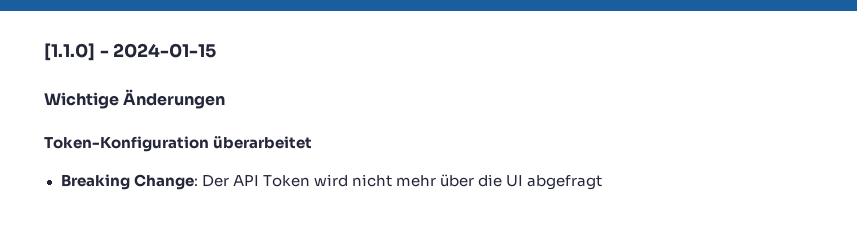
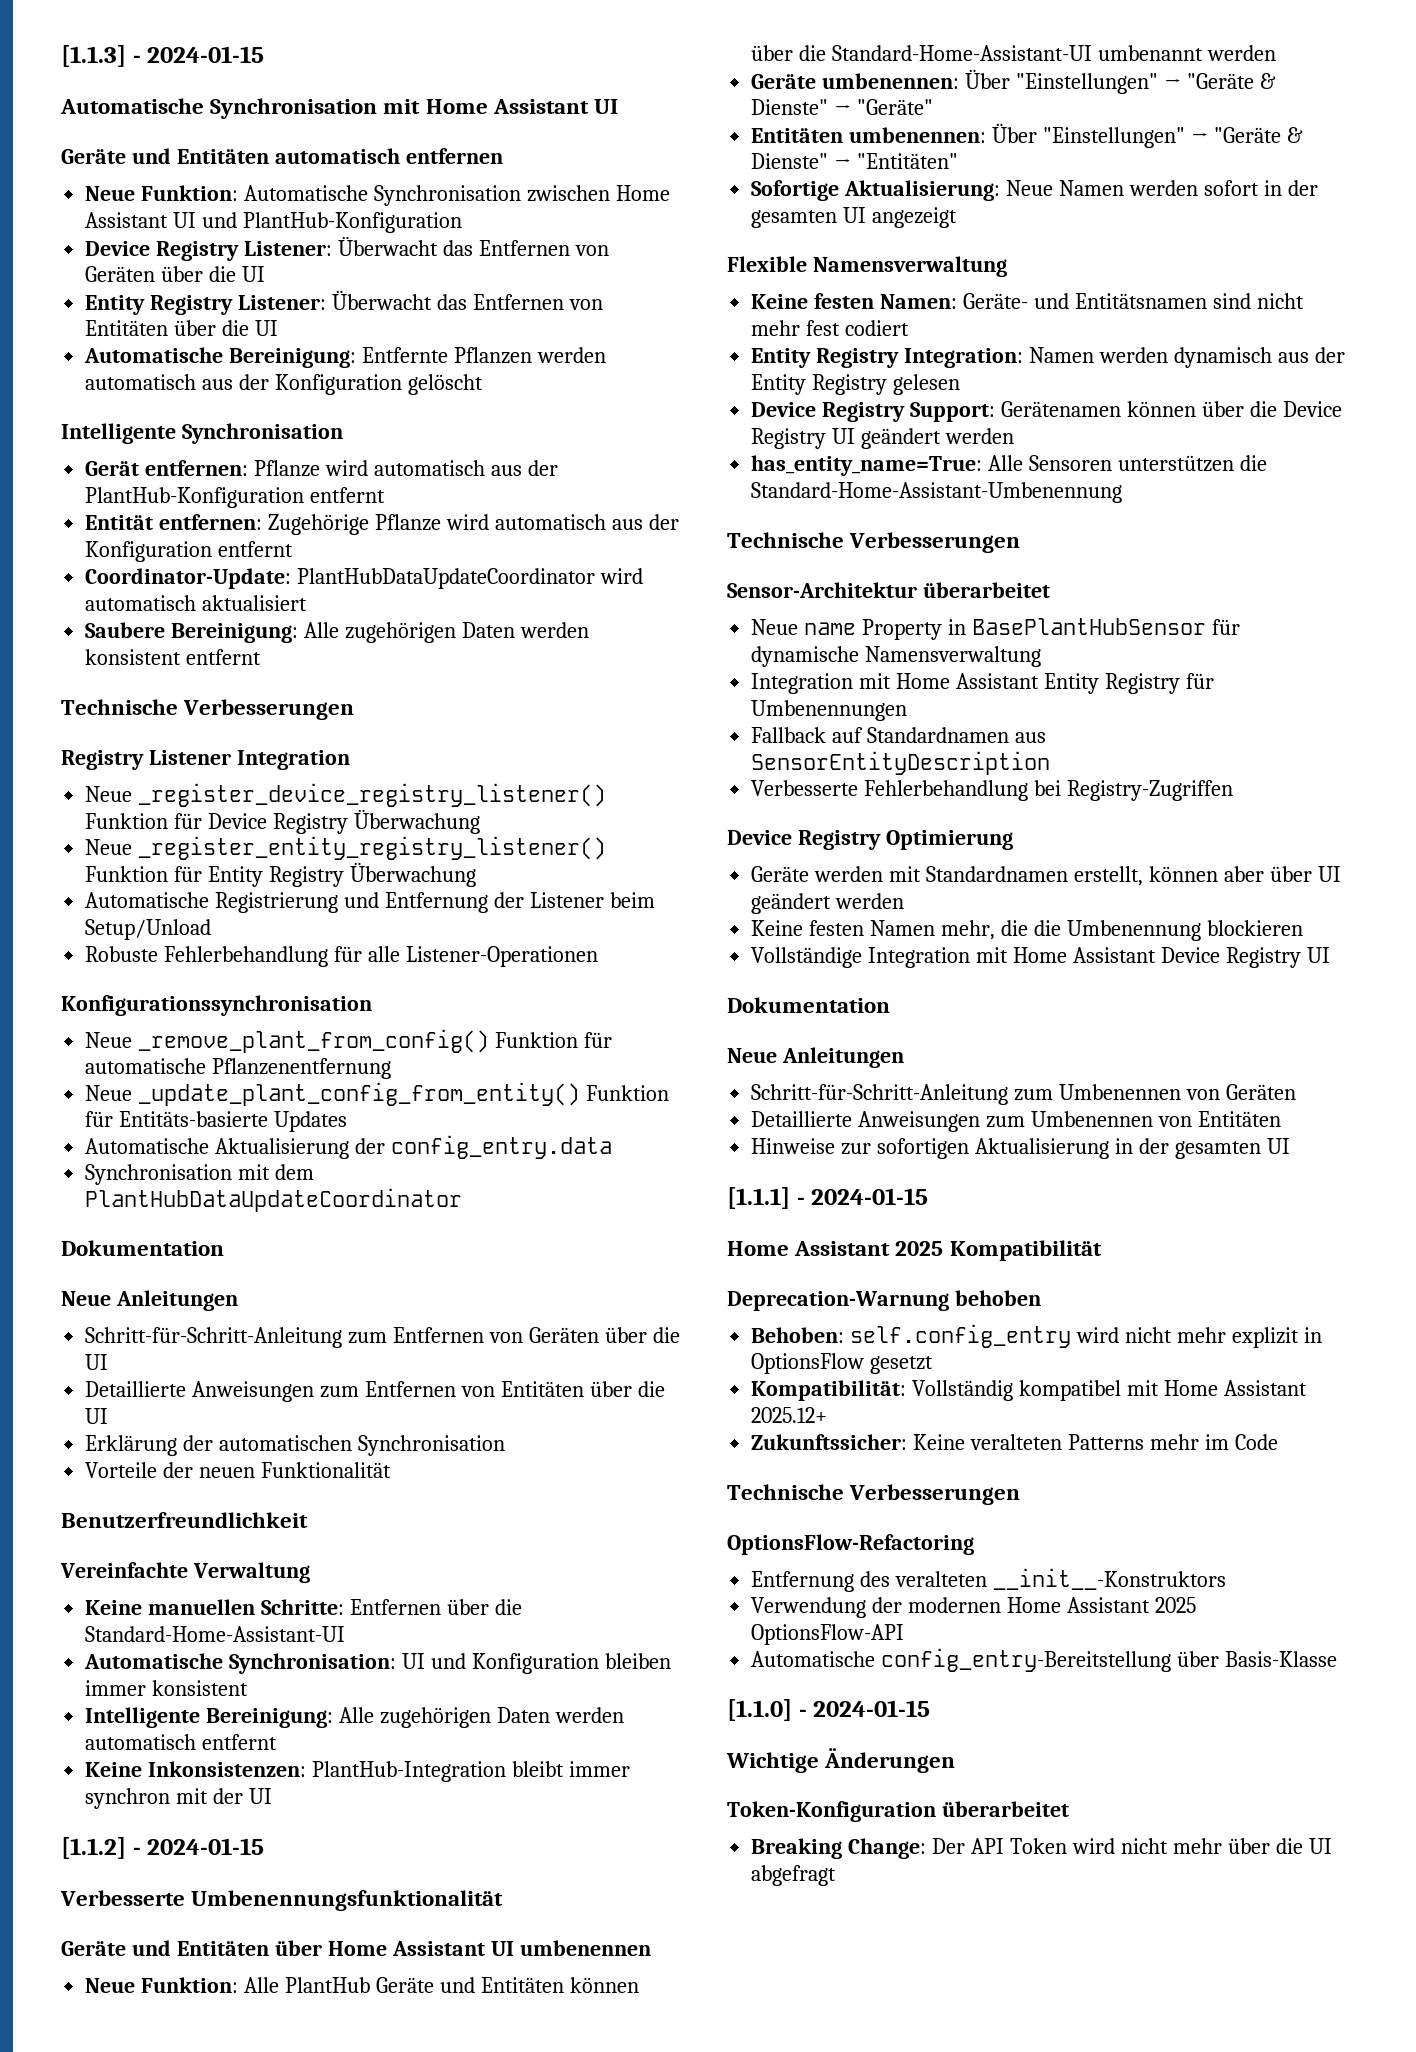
+ [1.1.3] - 2024-01-15
+ Automatische Synchronisation mit Home Assistant UI
+ Geräte und Entitäten automatisch entfernen
+ Neue Funktion: Automatische Synchronisation zwischen Home Assistant UI und PlantHub-Konfiguration
+ Device Registry Listener: Überwacht das Entfernen von Geräten über die UI
+ Entity Registry Listener: Überwacht das Entfernen von Entitäten über die UI
+ Automatische Bereinigung: Entfernte Pflanzen werden automatisch aus der Konfiguration gelöscht
+ Intelligente Synchronisation
+ Gerät entfernen: Pflanze wird automatisch aus der PlantHub-Konfiguration entfernt
+ Entität entfernen: Zugehörige Pflanze wird automatisch aus der Konfiguration entfernt
+ Coordinator-Update: PlantHubDataUpdateCoordinator wird automatisch aktualisiert
+ Saubere Bereinigung: Alle zugehörigen Daten werden konsistent entfernt
+ Technische Verbesserungen
+ Registry Listener Integration
+ Neue _register_device_registry_listener() Funktion für Device Registry Überwachung
+ Neue _register_entity_registry_listener() Funktion für Entity Registry Überwachung
+ Automatische Registrierung und Entfernung der Listener beim Setup/Unload
+ Robuste Fehlerbehandlung für alle Listener-Operationen
+ Konfigurationssynchronisation
+ Neue _remove_plant_from_config() Funktion für automatische Pflanzenentfernung
+ Neue _update_plant_config_from_entity() Funktion für Entitäts-basierte Updates
+ Automatische Aktualisierung der config_entry.data
+ Synchronisation mit dem PlantHubDataUpdateCoordinator
+ Dokumentation
+ Neue Anleitungen
+ Schritt-für-Schritt-Anleitung zum Entfernen von Geräten über die UI
+ Detaillierte Anweisungen zum Entfernen von Entitäten über die UI
+ Erklärung der automatischen Synchronisation
+ Vorteile der neuen Funktionalität
+ Benutzerfreundlichkeit
+ Vereinfachte Verwaltung
+ Keine manuellen Schritte: Entfernen über die Standard-Home-Assistant-UI
+ Automatische Synchronisation: UI und Konfiguration bleiben immer konsistent
+ Intelligente Bereinigung: Alle zugehörigen Daten werden automatisch entfernt
+ Keine Inkonsistenzen: PlantHub-Integration bleibt immer synchron mit der UI
+ [1.1.2] - 2024-01-15
+ Verbesserte Umbenennungsfunktionalität
+ Geräte und Entitäten über Home Assistant UI umbenennen
+ Neue Funktion: Alle PlantHub Geräte und Entitäten können über die Standard-Home-Assistant-UI umbenannt werden
+ Geräte umbenennen: Über "Einstellungen" → "Geräte & Dienste" → "Geräte"
+ Entitäten umbenennen: Über "Einstellungen" → "Geräte & Dienste" → "Entitäten"
+ Sofortige Aktualisierung: Neue Namen werden sofort in der gesamten UI angezeigt
+ Flexible Namensverwaltung
+ Keine festen Namen: Geräte- und Entitätsnamen sind nicht mehr fest codiert
+ Entity Registry Integration: Namen werden dynamisch aus der Entity Registry gelesen
+ Device Registry Support: Gerätenamen können über die Device Registry UI geändert werden
+ has_entity_name=True: Alle Sensoren unterstützen die Standard-Home-Assistant-Umbenennung
+ Technische Verbesserungen
+ Sensor-Architektur überarbeitet
+ Neue name Property in BasePlantHubSensor für dynamische Namensverwaltung
+ Integration mit Home Assistant Entity Registry für Umbenennungen
+ Fallback auf Standardnamen aus SensorEntityDescription
+ Verbesserte Fehlerbehandlung bei Registry-Zugriffen
+ Device Registry Optimierung
+ Geräte werden mit Standardnamen erstellt, können aber über UI geändert werden
+ Keine festen Namen mehr, die die Umbenennung blockieren
+ Vollständige Integration mit Home Assistant Device Registry UI
+ Dokumentation
+ Neue Anleitungen
+ Schritt-für-Schritt-Anleitung zum Umbenennen von Geräten
+ Detaillierte Anweisungen zum Umbenennen von Entitäten
+ Hinweise zur sofortigen Aktualisierung in der gesamten UI
+ [1.1.1] - 2024-01-15
+ Home Assistant 2025 Kompatibilität
+ Deprecation-Warnung behoben
+ Behoben: self.config_entry wird nicht mehr explizit in OptionsFlow gesetzt
+ Kompatibilität: Vollständig kompatibel mit Home Assistant 2025.12+
+ Zukunftssicher: Keine veralteten Patterns mehr im Code
+ Technische Verbesserungen
+ OptionsFlow-Refactoring
+ Entfernung des veralteten __init__-Konstruktors
+ Verwendung der modernen Home Assistant 2025 OptionsFlow-API
+ Automatische config_entry-Bereitstellung über Basis-Klasse

